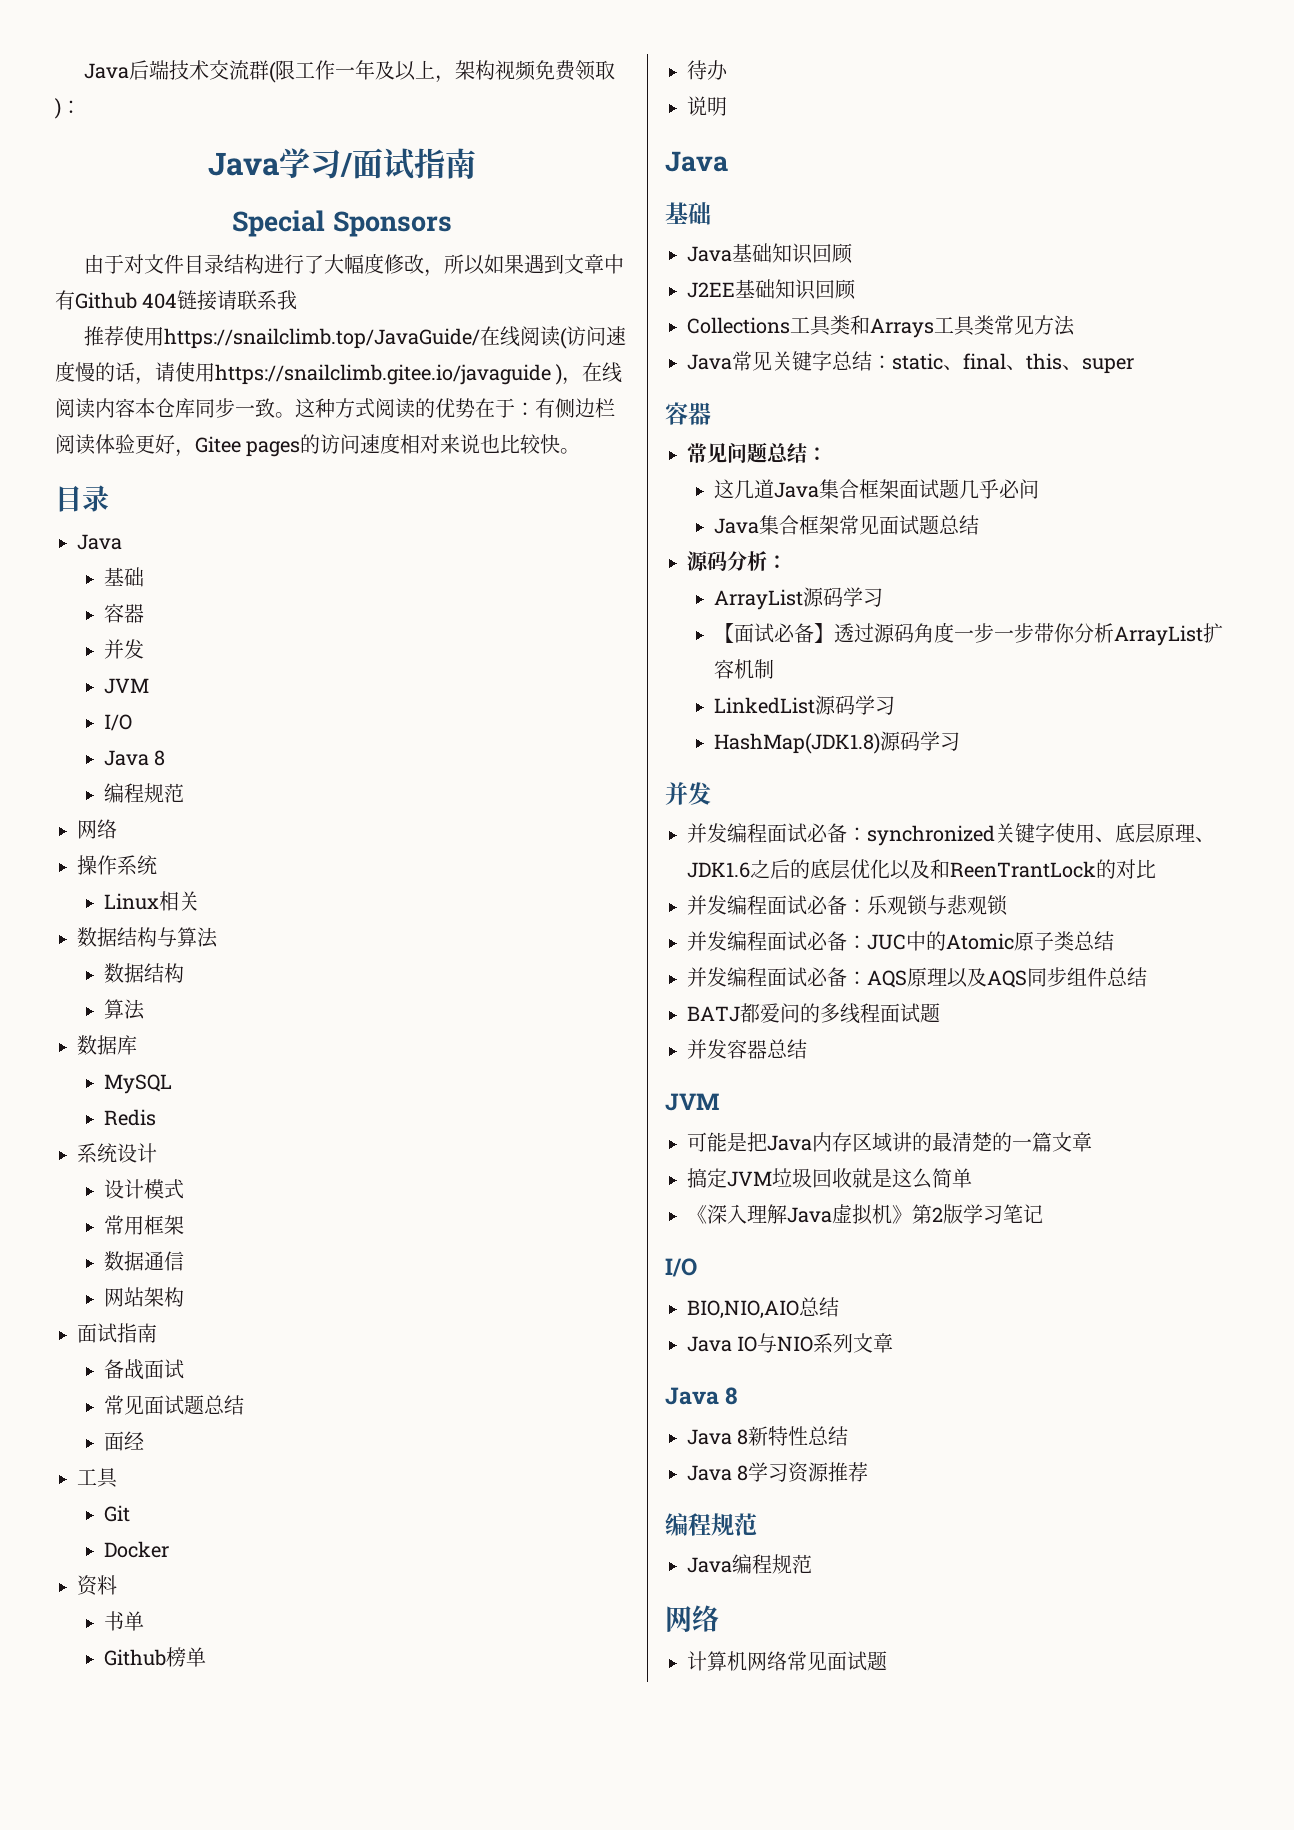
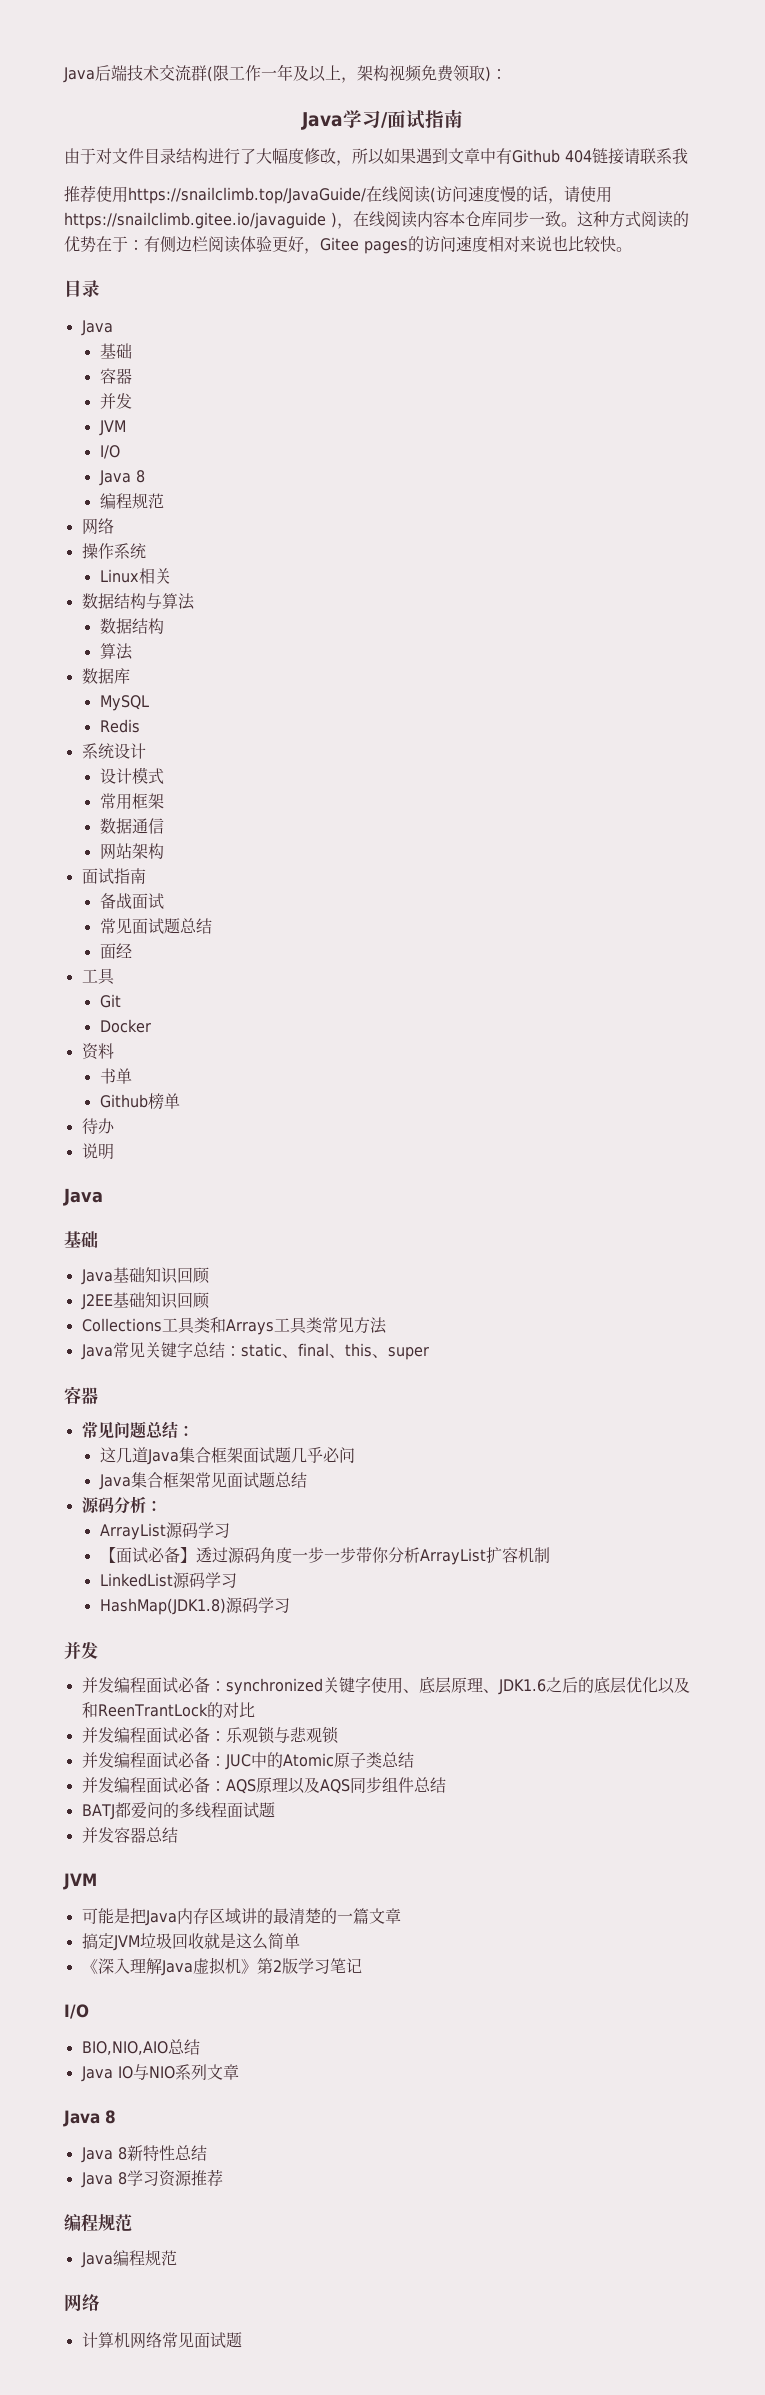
- Special Sponsors

